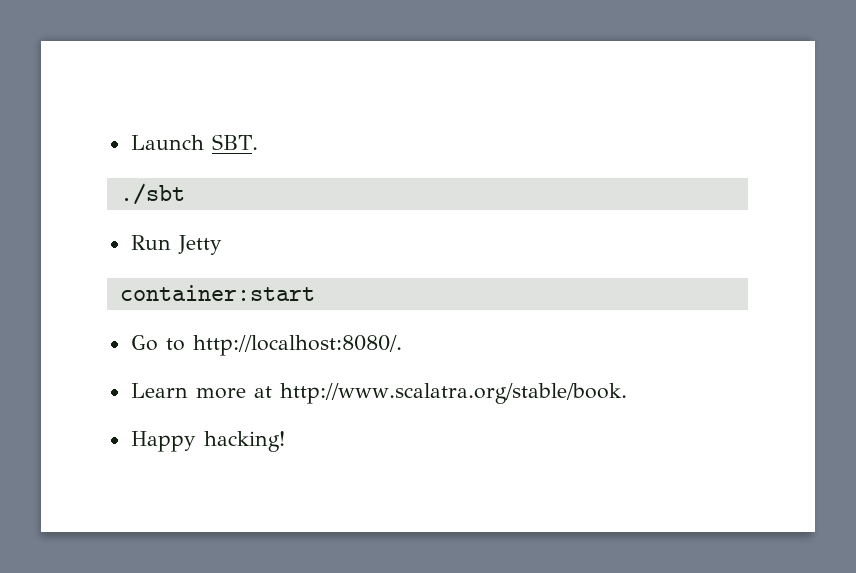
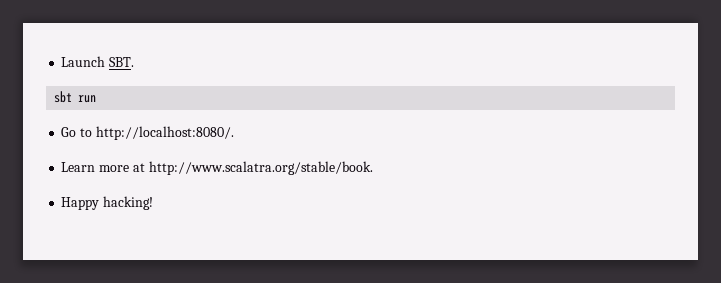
- ./sbt
- Run Jetty
- container:start
+ sbt run

